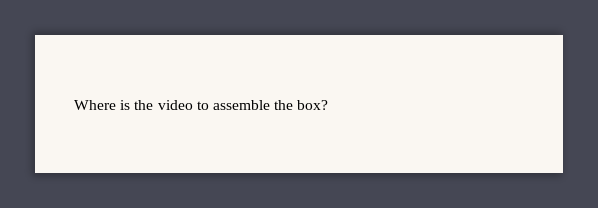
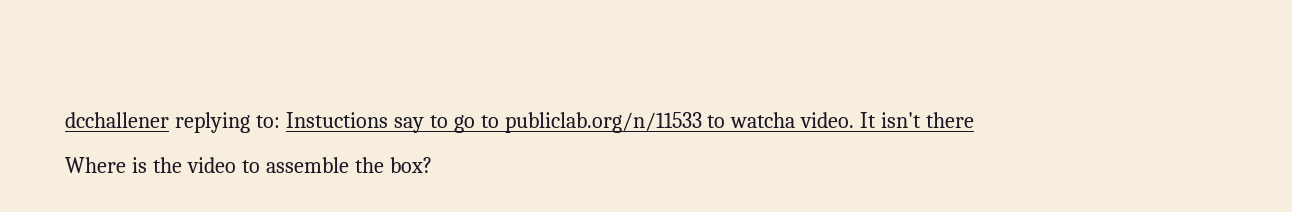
+ dcchallener replying to: Instuctions say to go to publiclab.org/n/11533 to watcha video. It isn't there

